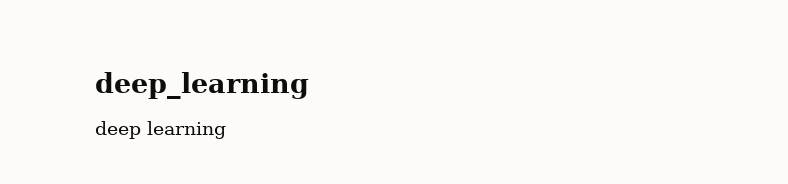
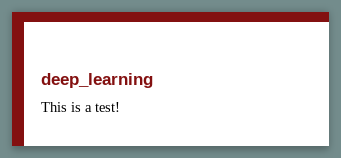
- deep learning
+ This is a test!

